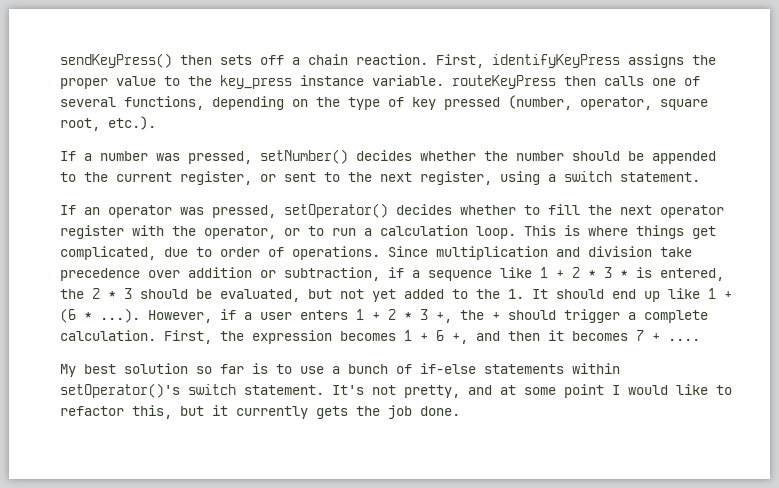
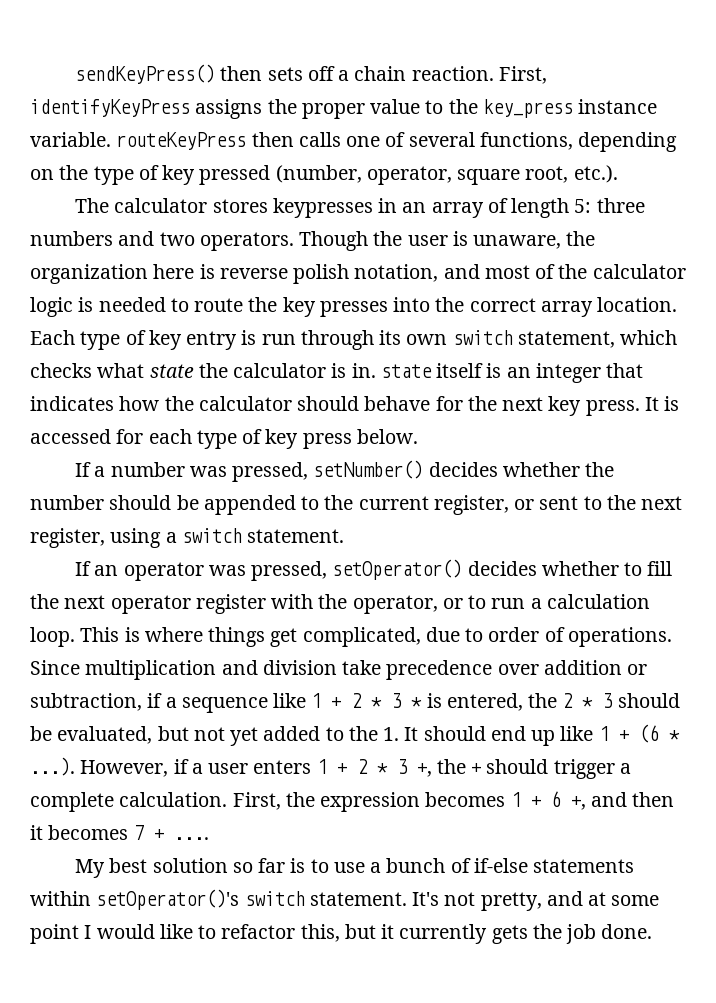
+ The calculator stores keypresses in an array of length 5: three numbers and two operators. Though the user is unaware, the organization here is reverse polish notation, and most of the calculator logic is needed to route the key presses into the correct array location. Each type of key entry is run through its own switch statement, which checks what state the calculator is in. state itself is an integer that indicates how the calculator should behave for the next key press. It is accessed for each type of key press below.

